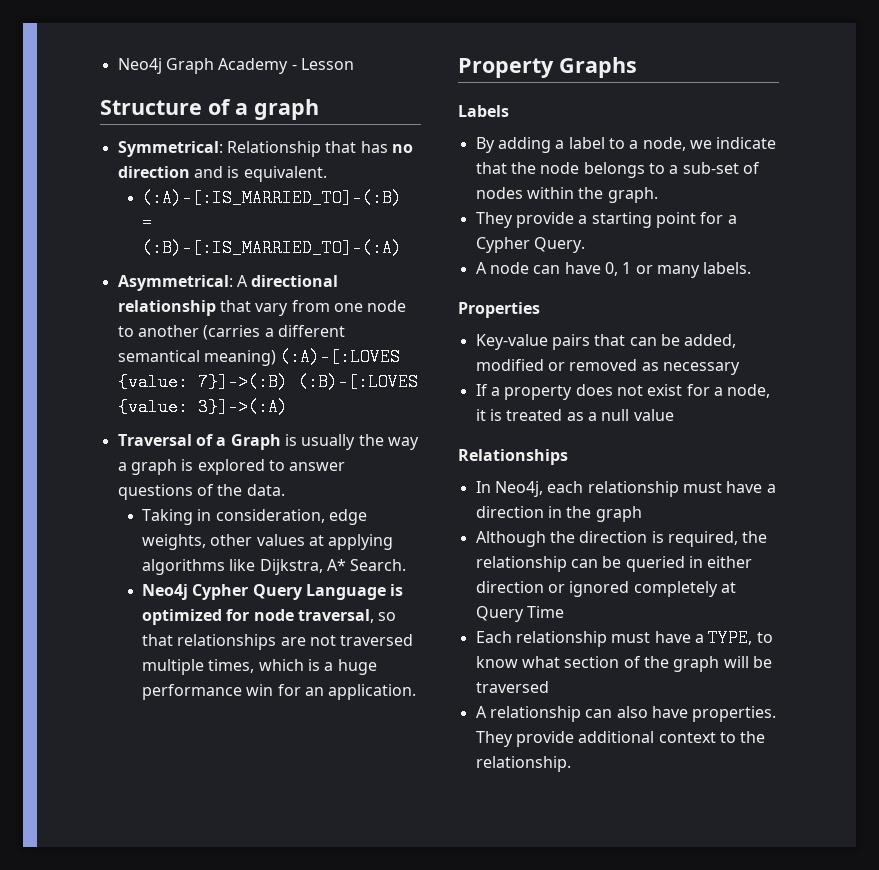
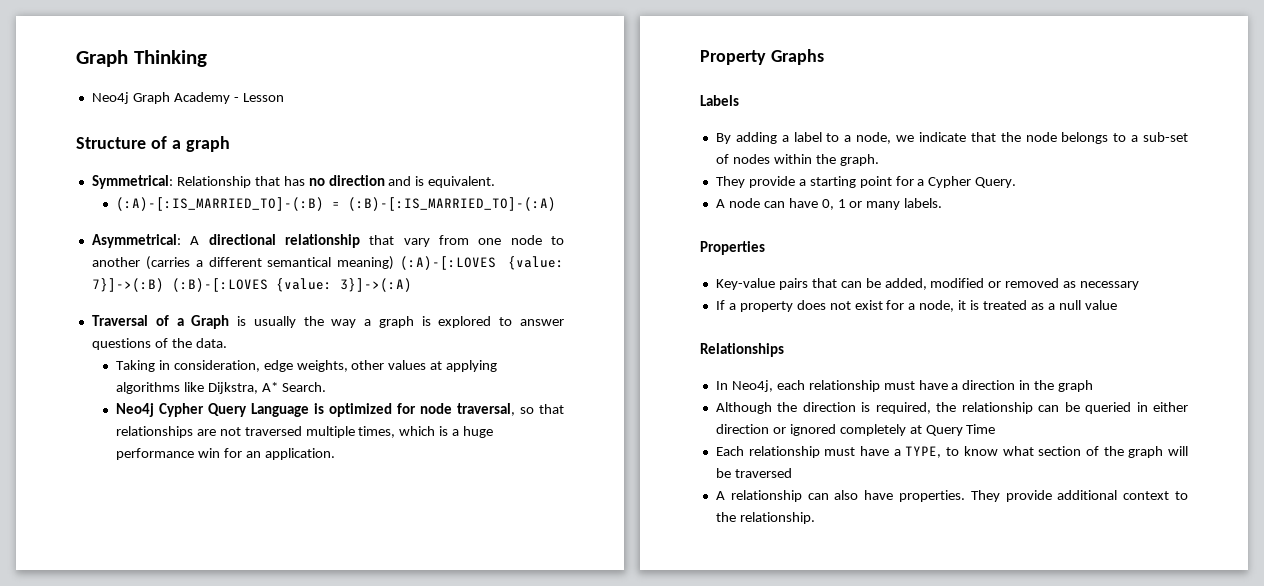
+ Graph Thinking

